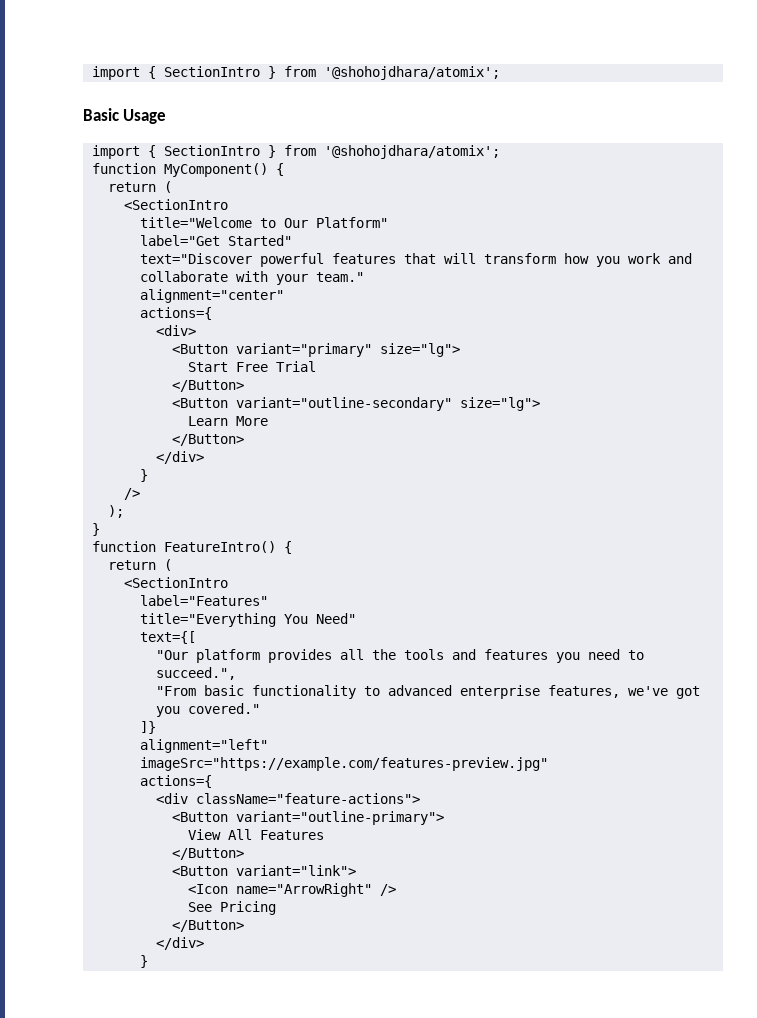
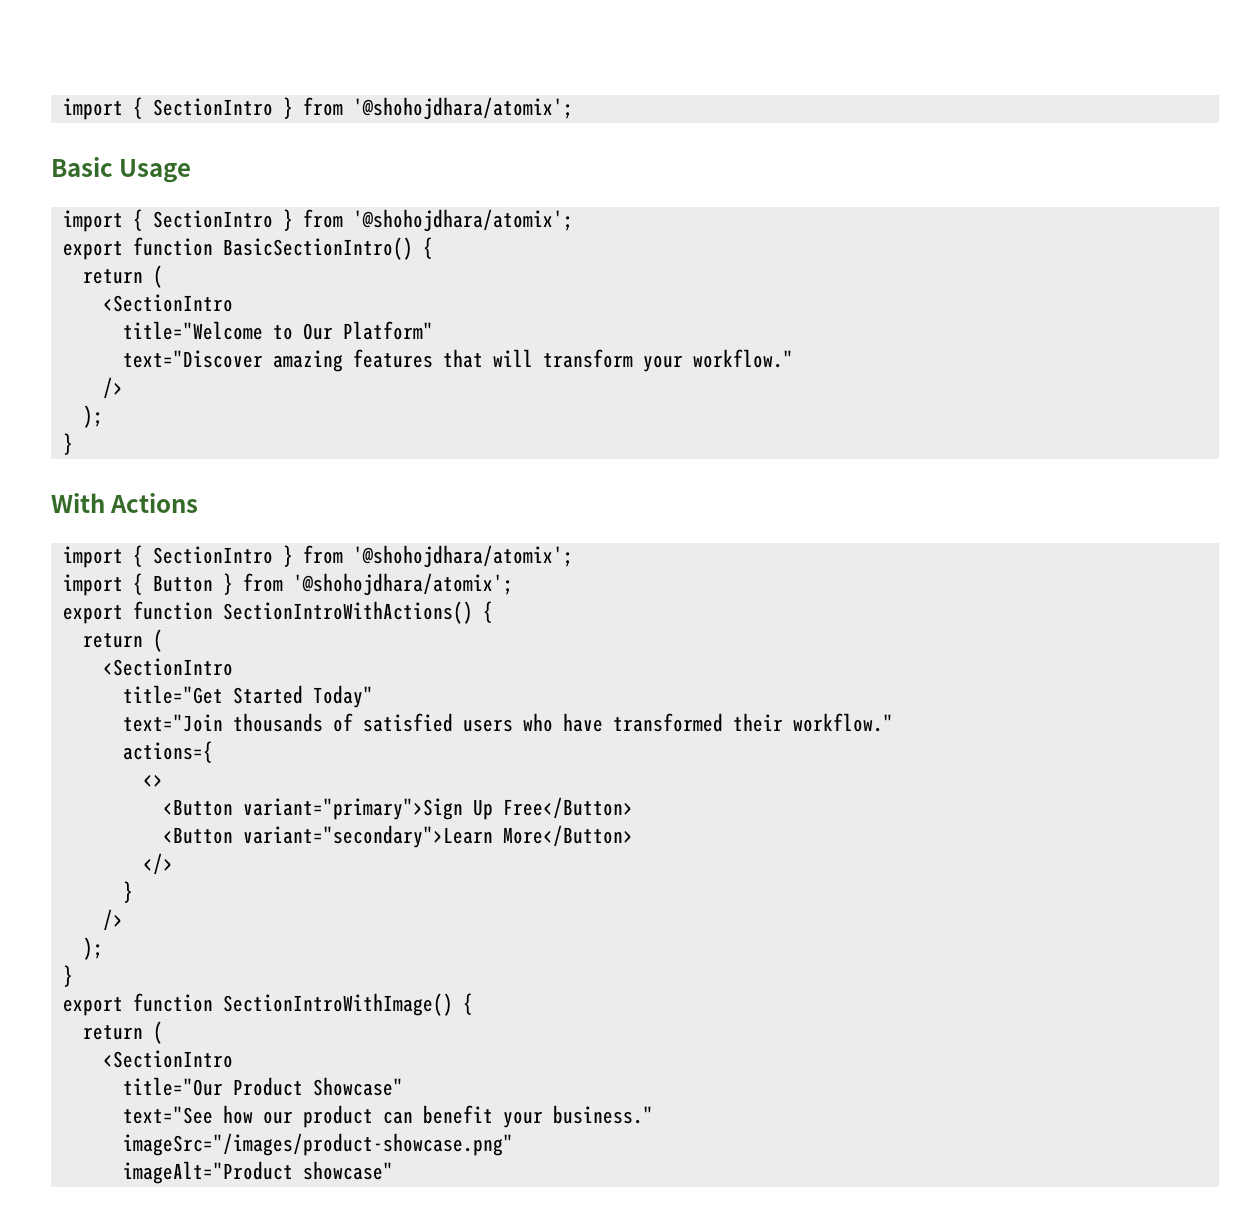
- function MyComponent() {
+ export function BasicSectionIntro() {
- label="Get Started"
- text="Discover powerful features that will transform how you work and collaborate with your team."
- alignment="center"
+ text="Discover amazing features that will transform your workflow."
+ />
+ );
+ }
+ With Actions
+ import { SectionIntro } from '@shohojdhara/atomix';
+ import { Button } from '@shohojdhara/atomix';
+ export function SectionIntroWithActions() {
+ return (
+ <SectionIntro
+ title="Get Started Today"
+ text="Join thousands of satisfied users who have transformed their workflow."
  actions={
- <div>
- <Button variant="primary" size="lg">
- Start Free Trial
- </Button>
- <Button variant="outline-secondary" size="lg">
- Learn More
- </Button>
- </div>
+ <>
+ <Button variant="primary">Sign Up Free</Button>
+ <Button variant="secondary">Learn More</Button>
+ </>
- function FeatureIntro() {
+ export function SectionIntroWithImage() {
  return (
  <SectionIntro
- label="Features"
- title="Everything You Need"
- text={[
- "Our platform provides all the tools and features you need to succeed.",
- "From basic functionality to advanced enterprise features, we've got you covered."
- ]}
- alignment="left"
- imageSrc="https://example.com/features-preview.jpg"
- actions={
- <div className="feature-actions">
- <Button variant="outline-primary">
- View All Features
- </Button>
- <Button variant="link">
- <Icon name="ArrowRight" />
- See Pricing
- </Button>
- </div>
- }
+ title="Our Product Showcase"
+ text="See how our product can benefit your business."
+ imageSrc="/images/product-showcase.png"
+ imageAlt="Product showcase"

